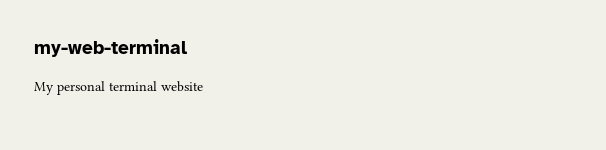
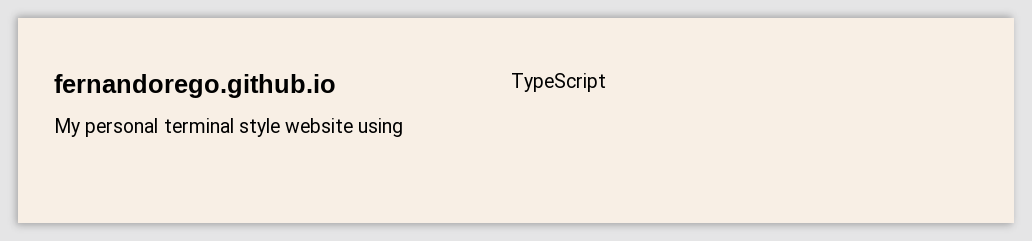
- my-web-terminal
+ fernandorego.github.io
- My personal terminal website
+ My personal terminal style website using TypeScript

